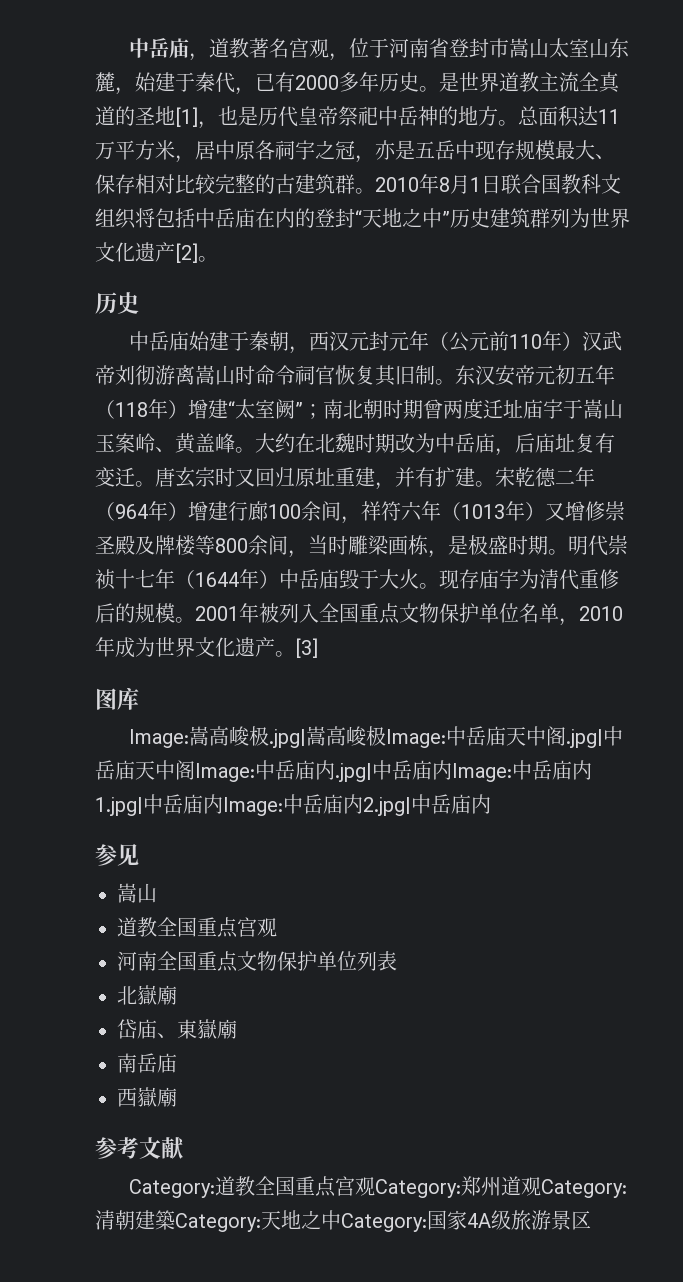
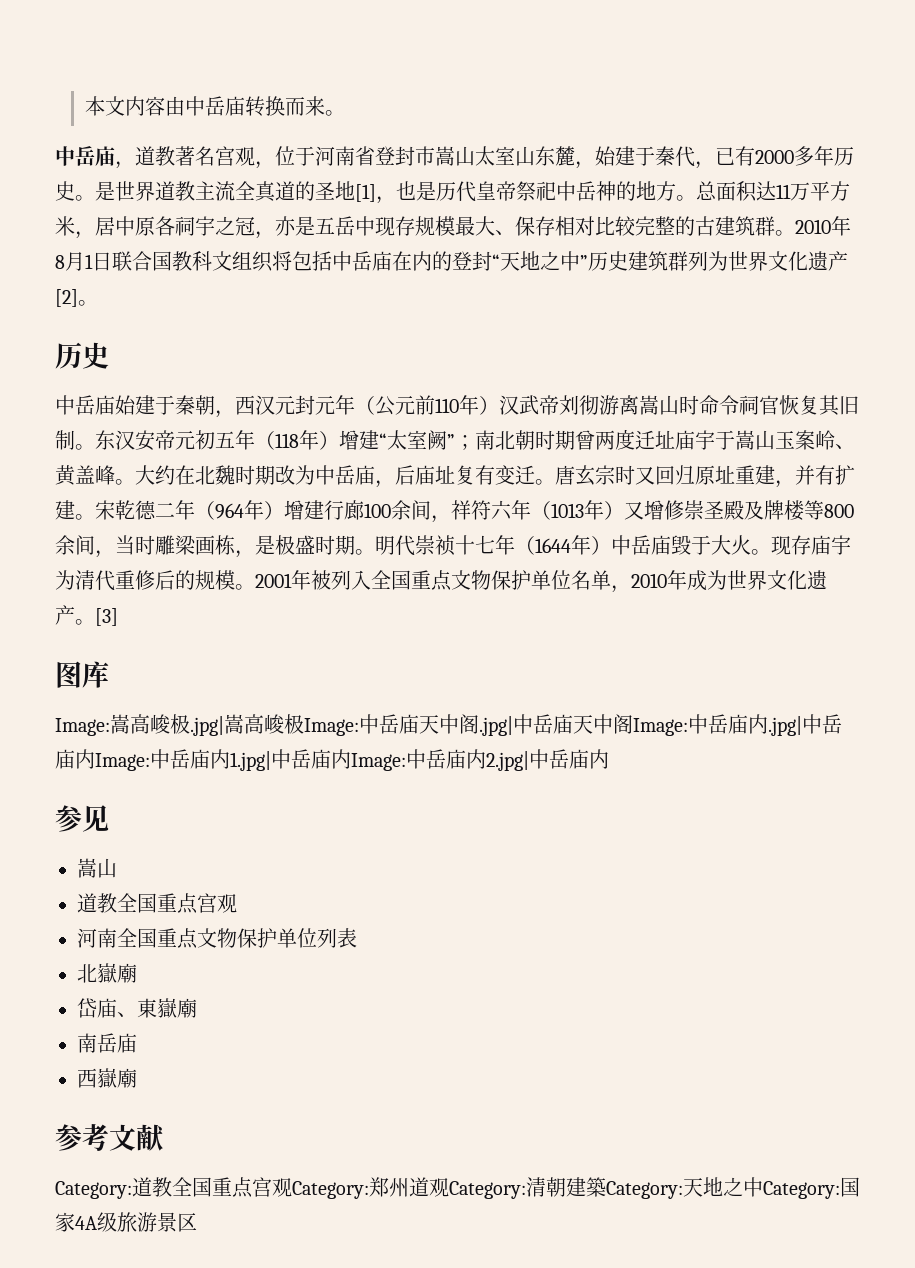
+ 本文内容由中岳庙转换而来。

